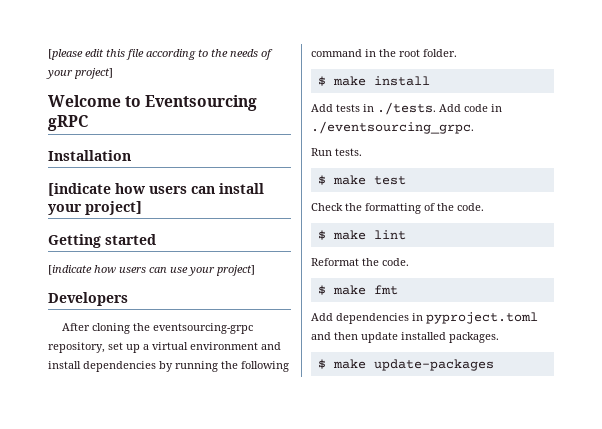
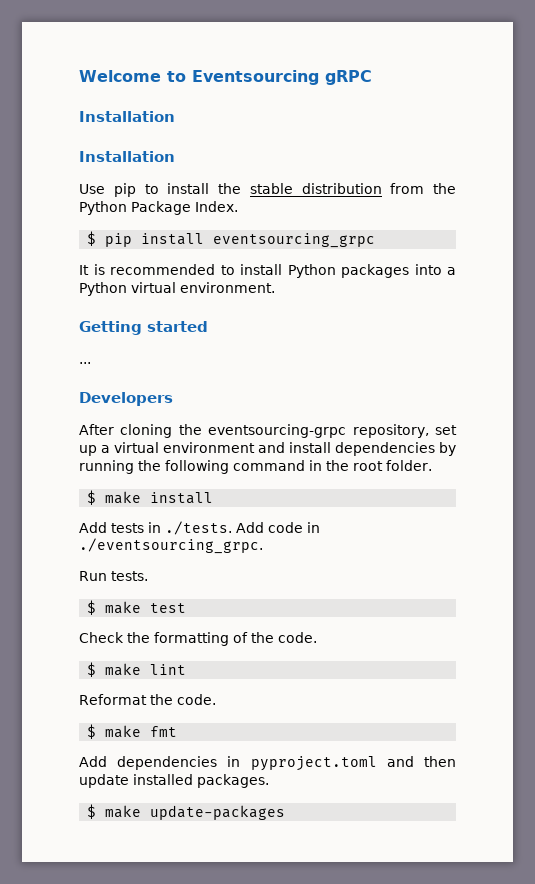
- [please edit this file according to the needs of your project]
  Welcome to Eventsourcing gRPC
  Installation
- [indicate how users can install your project]
+ Installation
+ Use pip to install the stable distribution from the Python Package Index.
+ $ pip install eventsourcing_grpc
+ It is recommended to install Python packages into a Python virtual environment.
  Getting started
- [indicate how users can use your project]
+ ...

